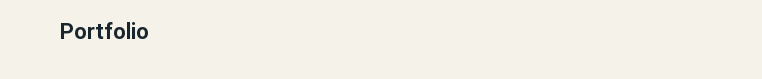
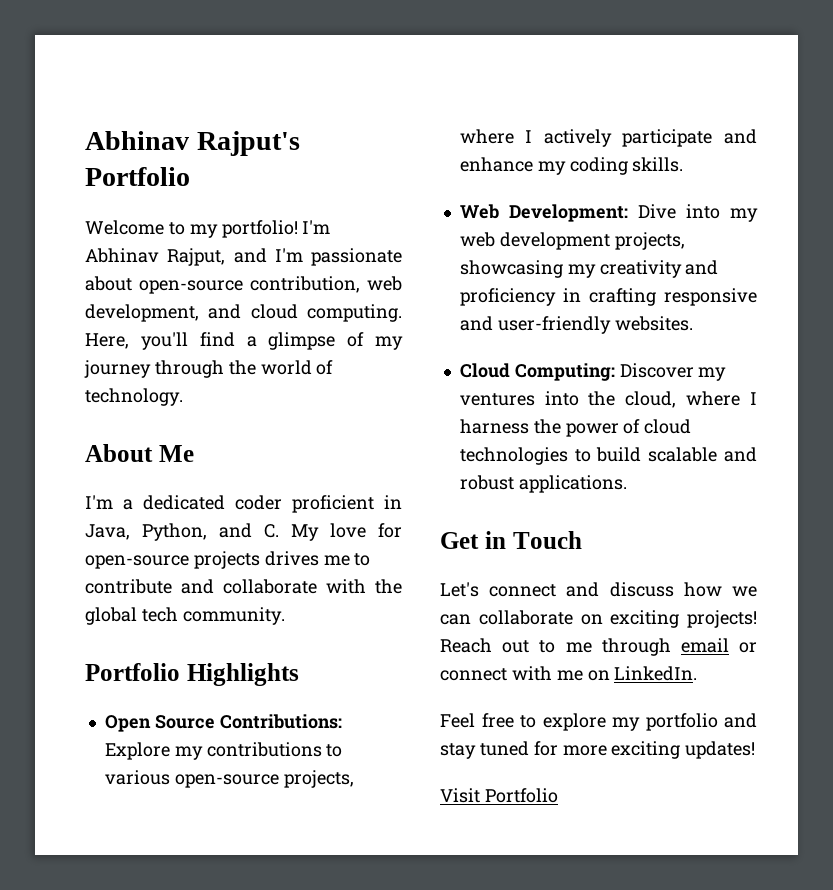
- Portfolio
+ Abhinav Rajput's Portfolio
+ Welcome to my portfolio! I'm Abhinav Rajput, and I'm passionate about open-source contribution, web development, and cloud computing. Here, you'll find a glimpse of my journey through the world of technology.
+ About Me
+ I'm a dedicated coder proficient in Java, Python, and C. My love for open-source projects drives me to contribute and collaborate with the global tech community.
+ Portfolio Highlights
+ Open Source Contributions: Explore my contributions to various open-source projects, where I actively participate and enhance my coding skills.
+ Web Development: Dive into my web development projects, showcasing my creativity and proficiency in crafting responsive and user-friendly websites.
+ Cloud Computing: Discover my ventures into the cloud, where I harness the power of cloud technologies to build scalable and robust applications.
+ Get in Touch
+ Let's connect and discuss how we can collaborate on exciting projects! Reach out to me through email or connect with me on LinkedIn.
+ Feel free to explore my portfolio and stay tuned for more exciting updates!
+ Visit Portfolio

